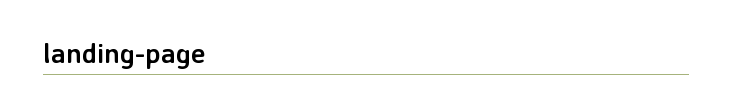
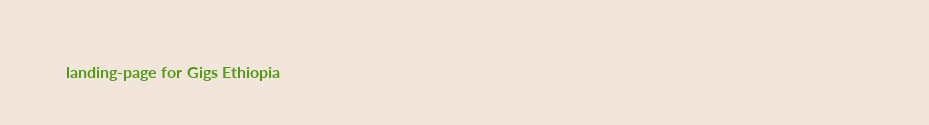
- landing-page
+ landing-page for Gigs Ethiopia

